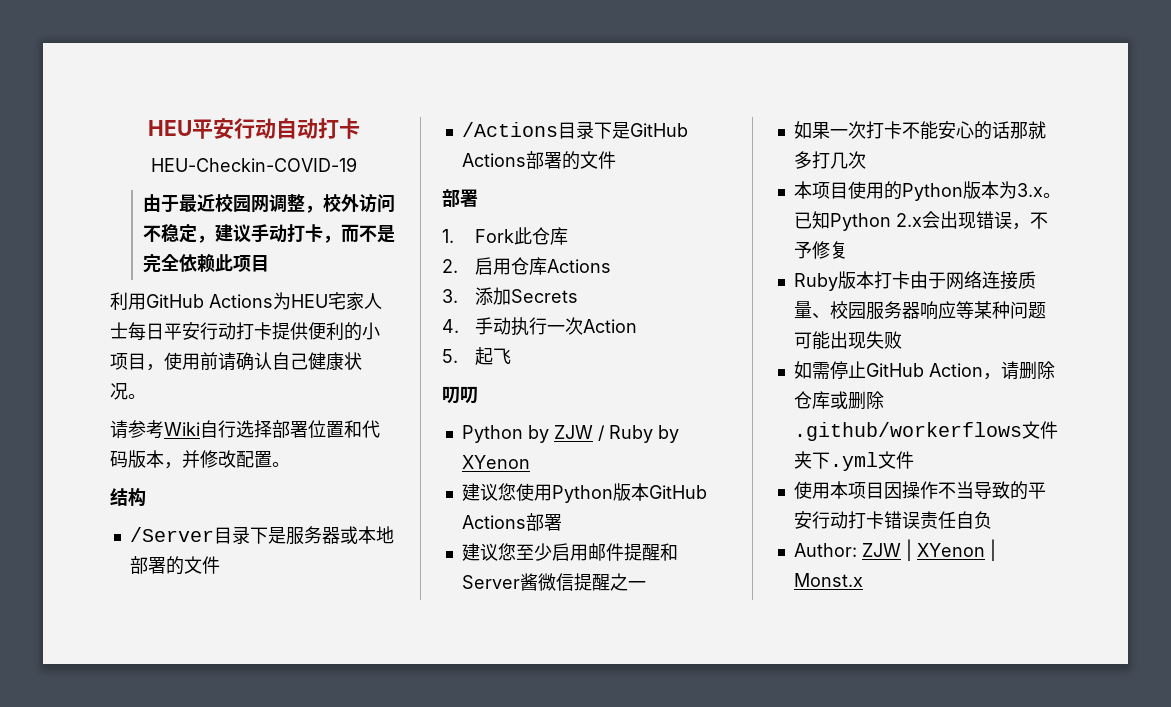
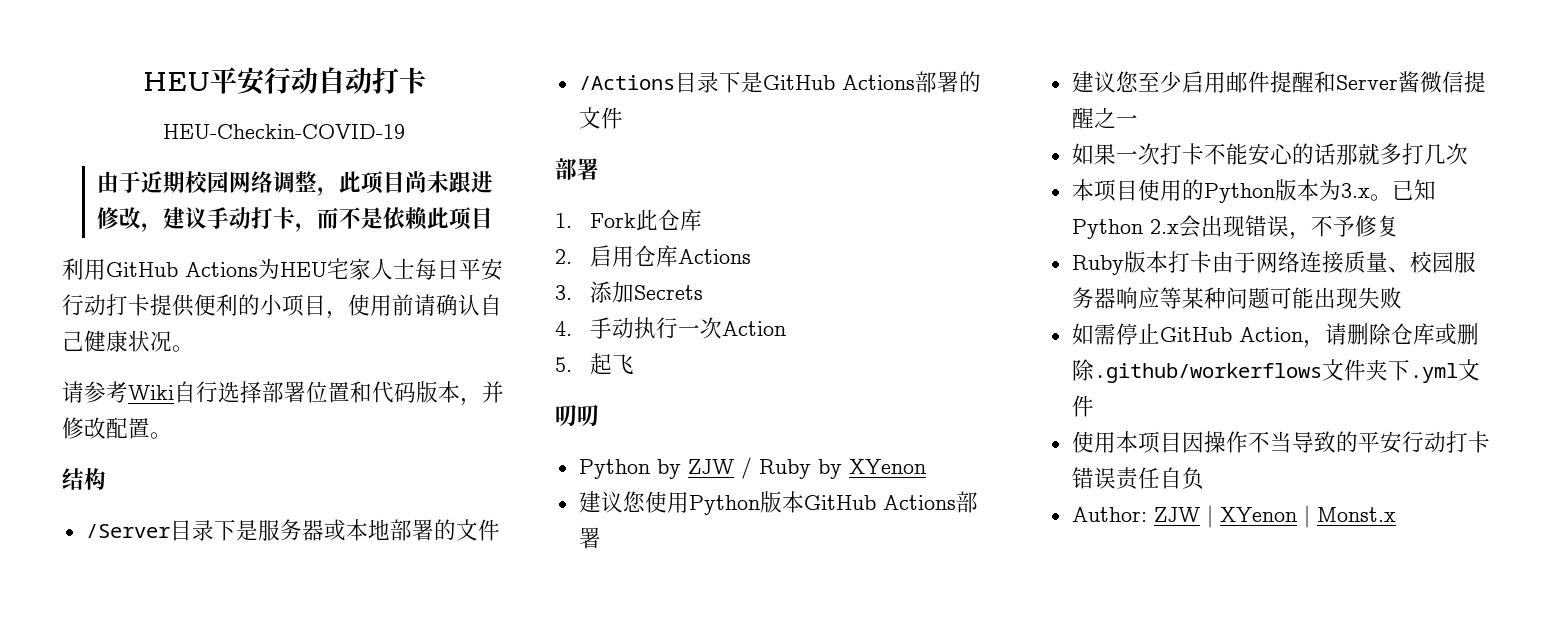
- 由于最近校园网调整，校外访问不稳定，建议手动打卡，而不是完全依赖此项目
+ 由于近期校园网络调整，此项目尚未跟进修改，建议手动打卡，而不是依赖此项目

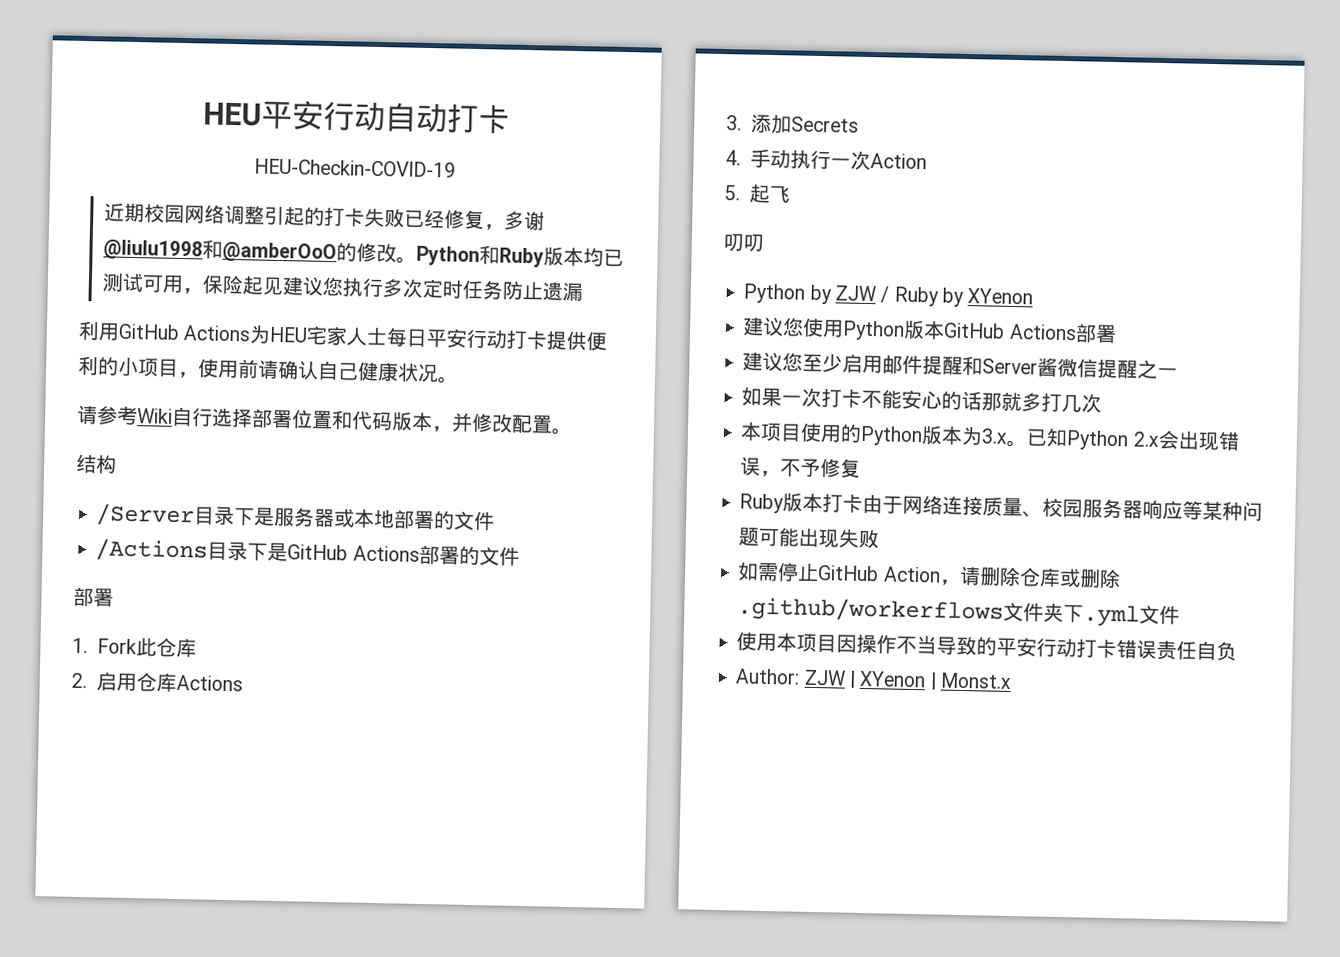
- 由于近期校园网络调整，此项目尚未跟进修改，建议手动打卡，而不是依赖此项目
+ 近期校园网络调整引起的打卡失败已经修复，多谢@liulu1998和@amberOoO的修改。Python和Ruby版本均已测试可用，保险起见建议您执行多次定时任务防止遗漏

